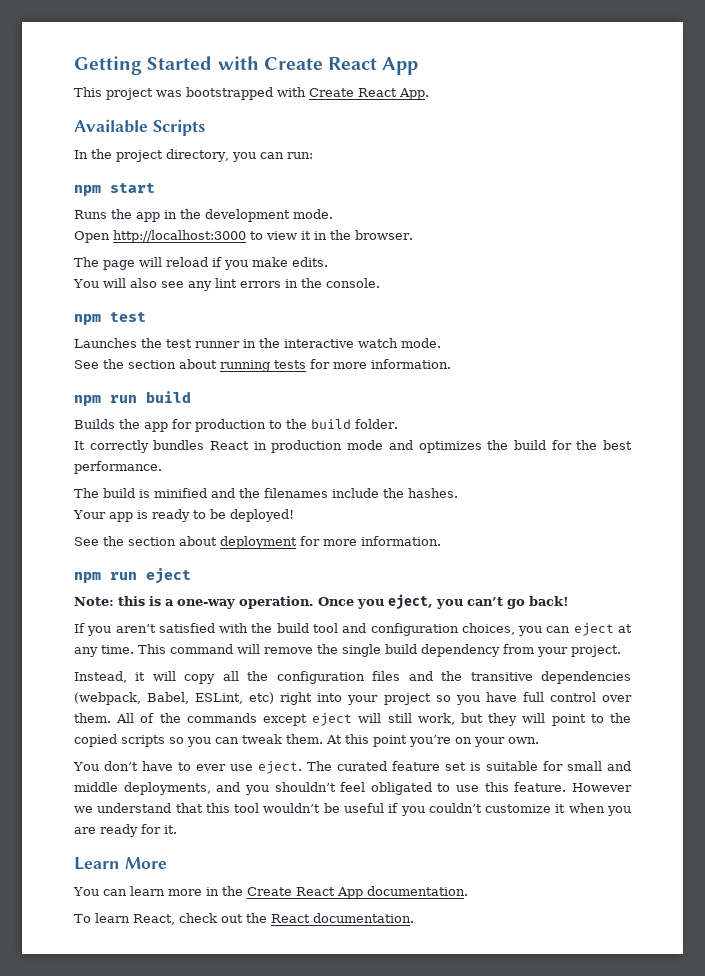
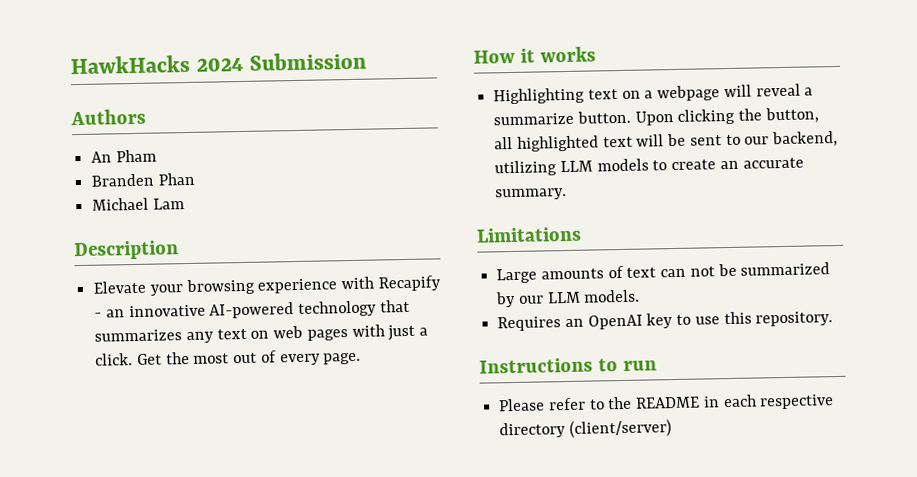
- Getting Started with Create React App
- This project was bootstrapped with Create React App.
- Available Scripts
- In the project directory, you can run:
- npm start
- Runs the app in the development mode.
- Open http://localhost:3000 to view it in the browser.
- The page will reload if you make edits.
- You will also see any lint errors in the console.
- npm test
- Launches the test runner in the interactive watch mode.
- See the section about running tests for more information.
- npm run build
- Builds the app for production to the build folder.
- It correctly bundles React in production mode and optimizes the build for the best performance.
- The build is minified and the filenames include the hashes.
- Your app is ready to be deployed!
- See the section about deployment for more information.
- npm run eject
- Note: this is a one-way operation. Once you eject, you can’t go back!
- If you aren’t satisfied with the build tool and configuration choices, you can eject at any time. This command will remove the single build dependency from your project.
- Instead, it will copy all the configuration files and the transitive dependencies (webpack, Babel, ESLint, etc) right into your project so you have full control over them. All of the commands except eject will still work, but they will point to the copied scripts so you can tweak them. At this point you’re on your own.
- You don’t have to ever use eject. The curated feature set is suitable for small and middle deployments, and you shouldn’t feel obligated to use this feature. However we understand that this tool wouldn’t be useful if you couldn’t customize it when you are ready for it.
- Learn More
- You can learn more in the Create React App documentation.
- To learn React, check out the React documentation.
+ HawkHacks 2024 Submission
+ Authors
+ An Pham
+ Branden Phan
+ Michael Lam
+ Description
+ Elevate your browsing experience with Recapify - an innovative AI-powered technology that summarizes any text on web pages with just a click. Get the most out of every page.
+ How it works
+ Highlighting text on a webpage will reveal a summarize button. Upon clicking the button, all highlighted text will be sent to our backend, utilizing LLM models to create an accurate summary.
+ Limitations
+ Large amounts of text can not be summarized by our LLM models.
+ Requires an OpenAI key to use this repository.
+ Instructions to run
+ Please refer to the README in each respective directory (client/server)

